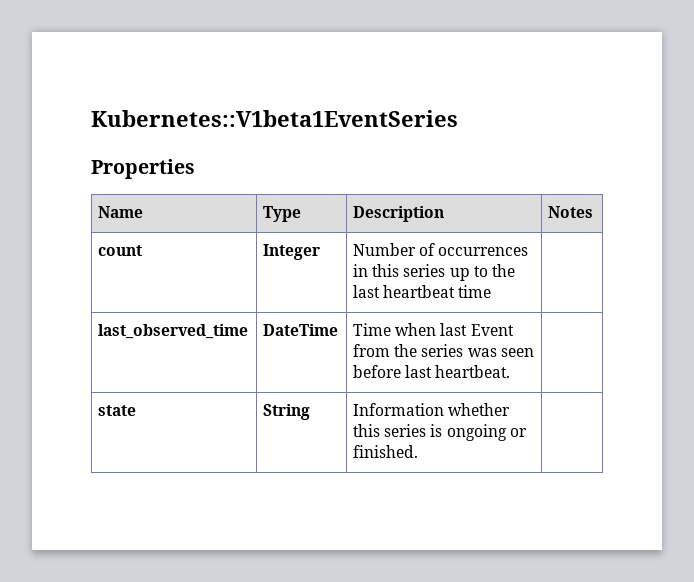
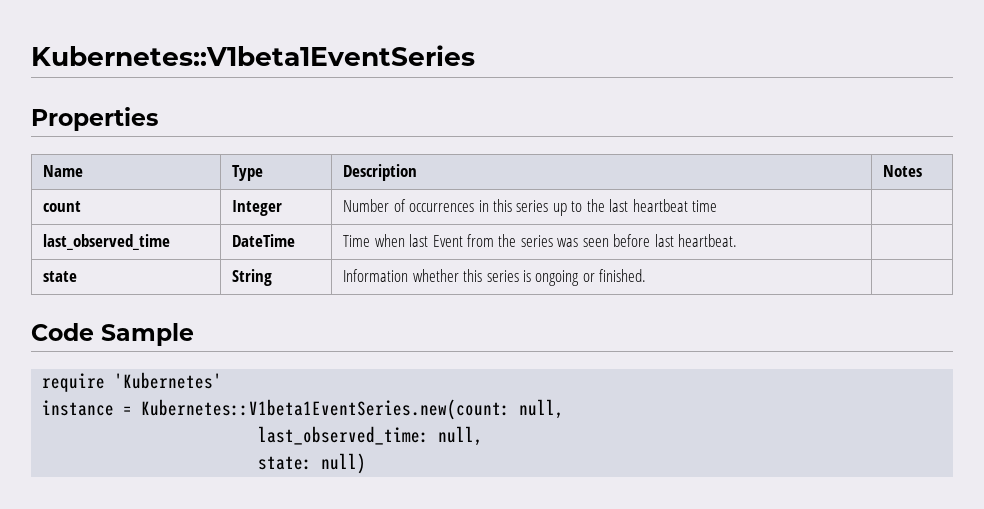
+ Code Sample
+ require 'Kubernetes'
+ instance = Kubernetes::V1beta1EventSeries.new(count: null,
+ last_observed_time: null,
+ state: null)

